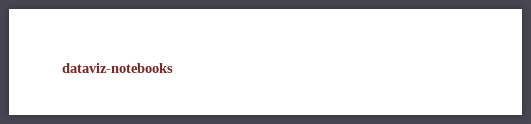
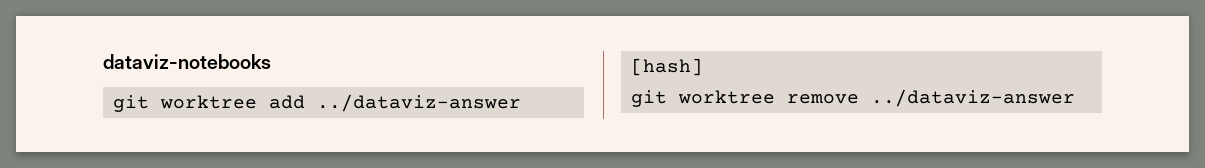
+ git worktree add ../dataviz-answer [hash]
+ git worktree remove ../dataviz-answer

